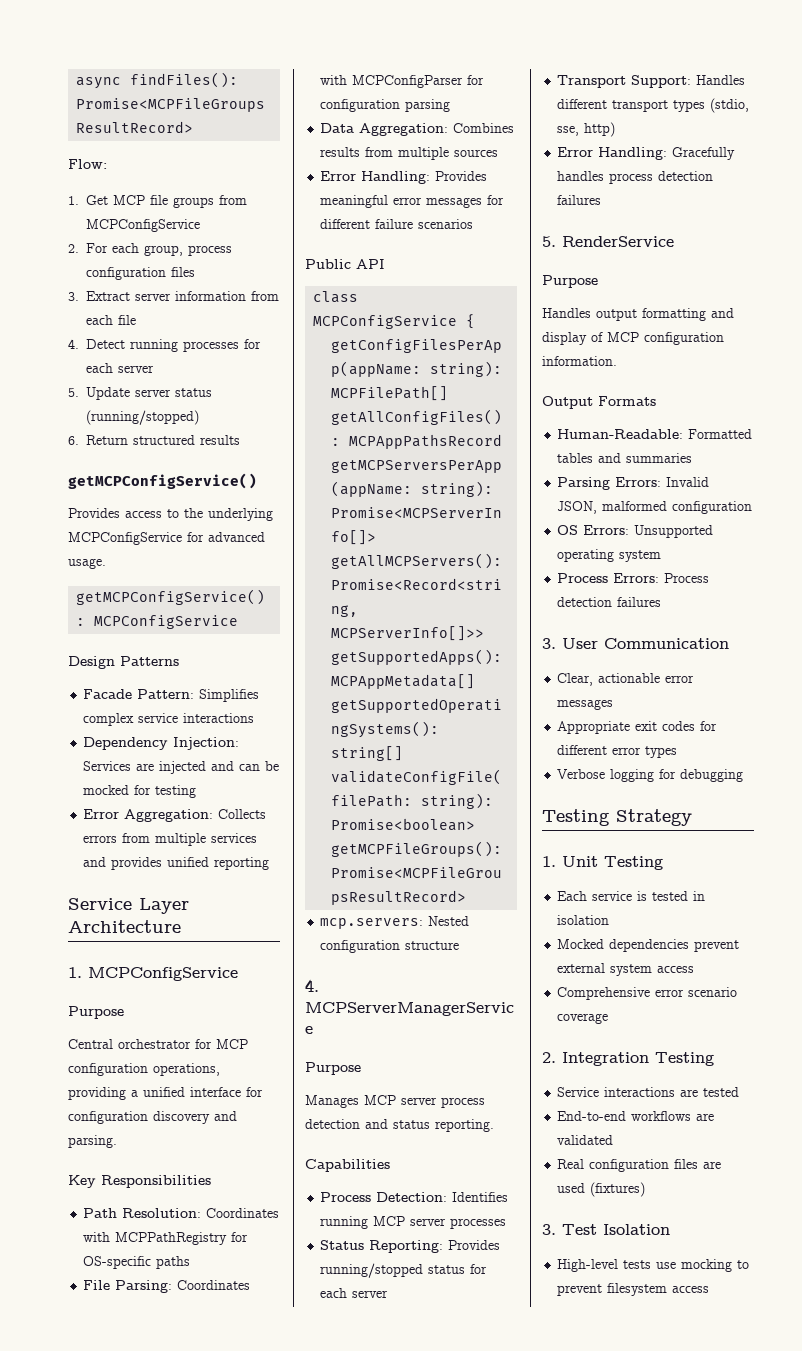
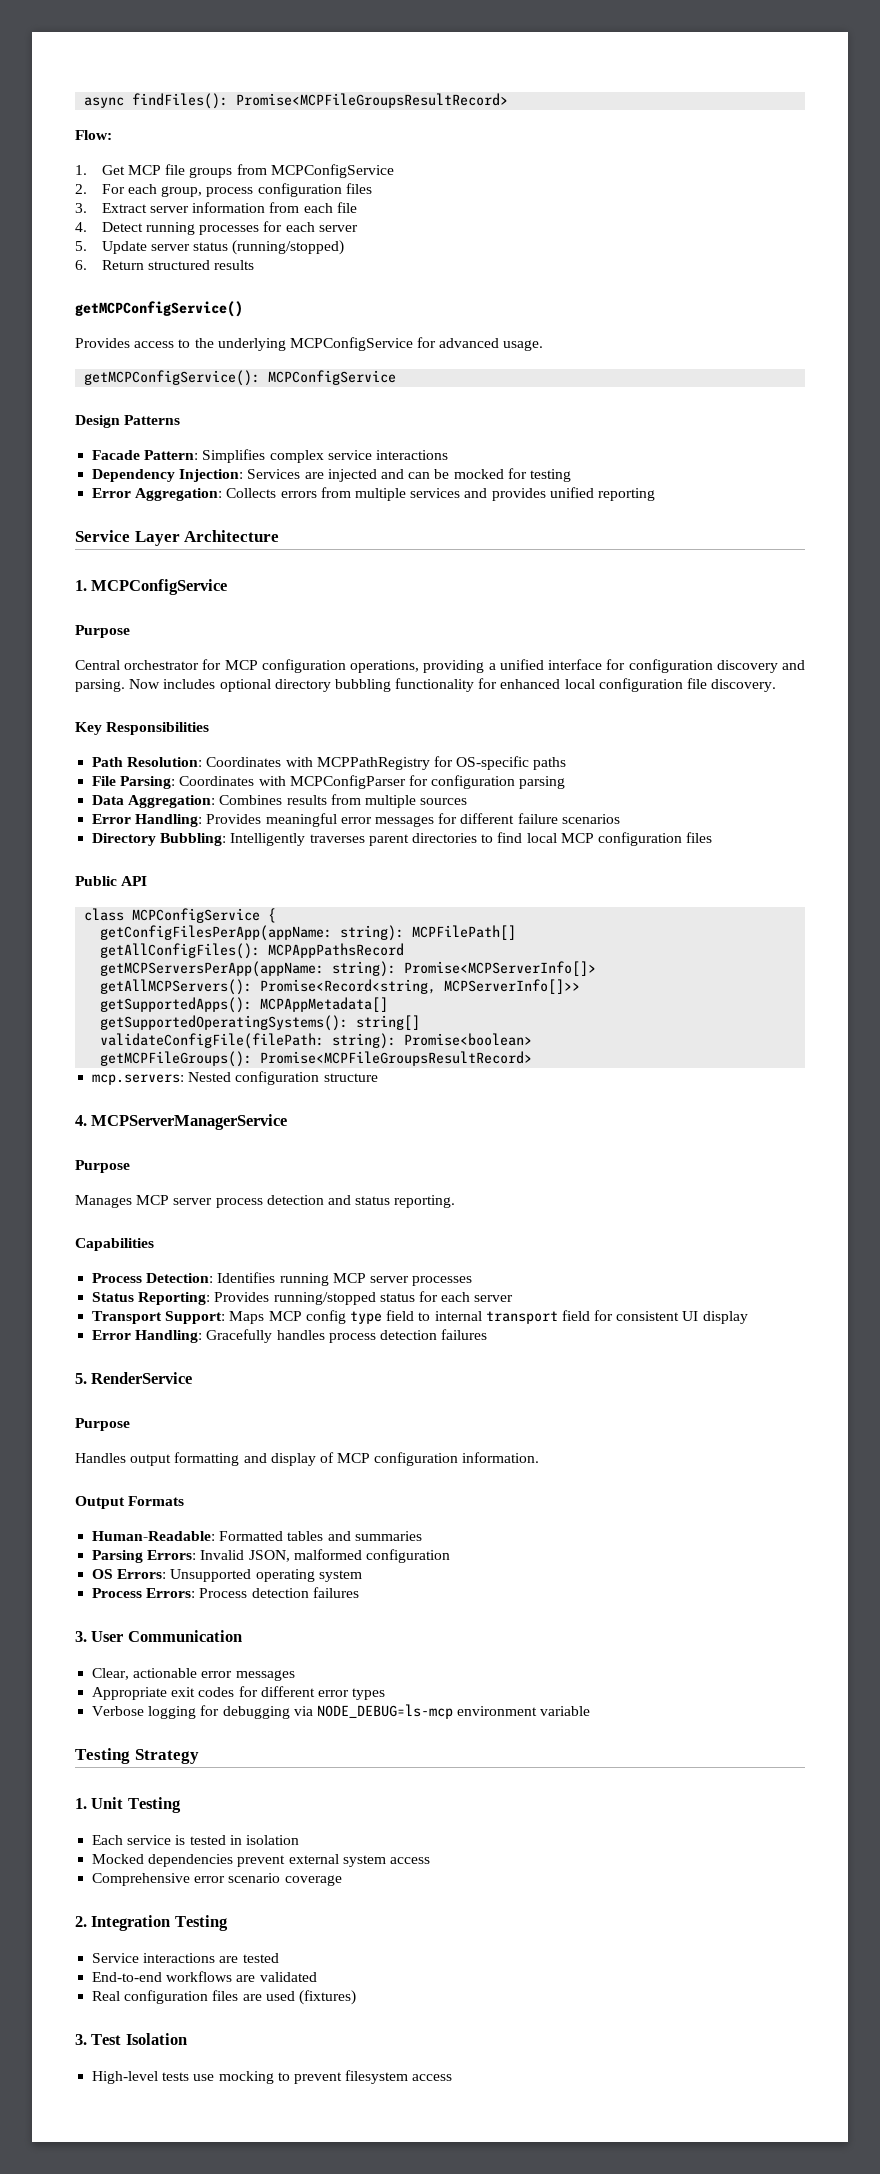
+ Now includes optional directory bubbling functionality for enhanced local configuration file discovery.
+ Directory Bubbling: Intelligently traverses parent directories to find local MCP configuration files
- Transport Support: Handles different transport types (stdio, sse, http)
+ Transport Support: Maps MCP config type field to internal transport field for consistent UI display
- Verbose logging for debugging
+ Verbose logging for debugging via NODE_DEBUG=ls-mcp environment variable

